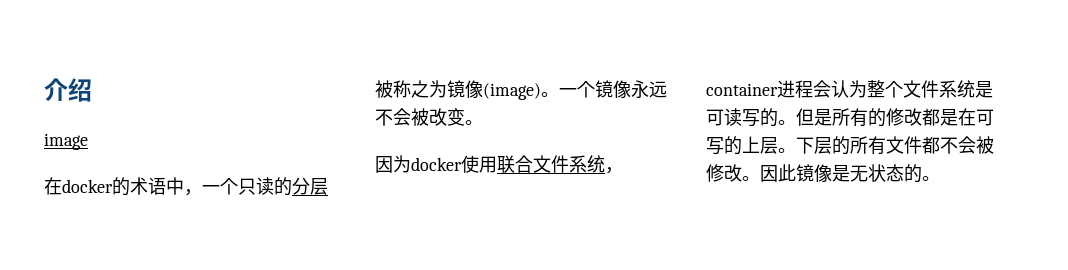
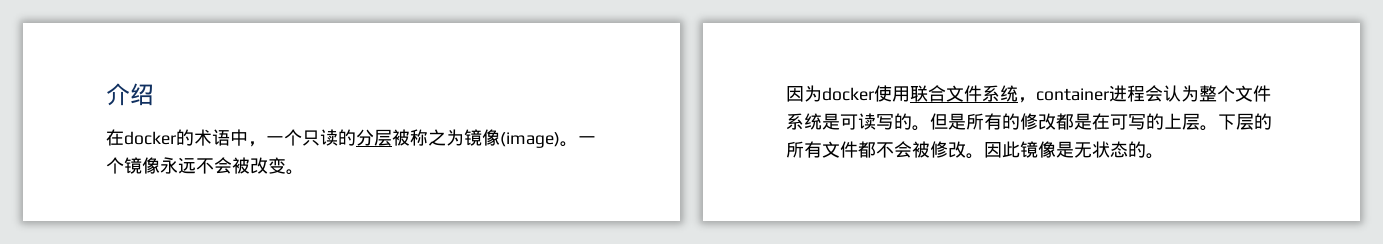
- image

